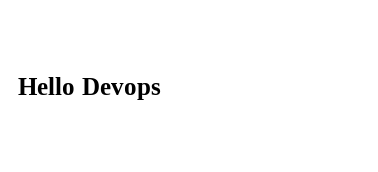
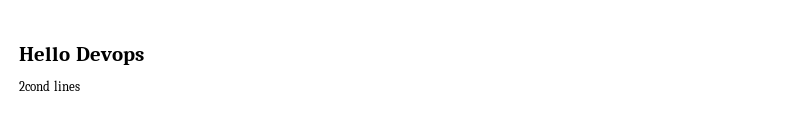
+ 2cond lines

